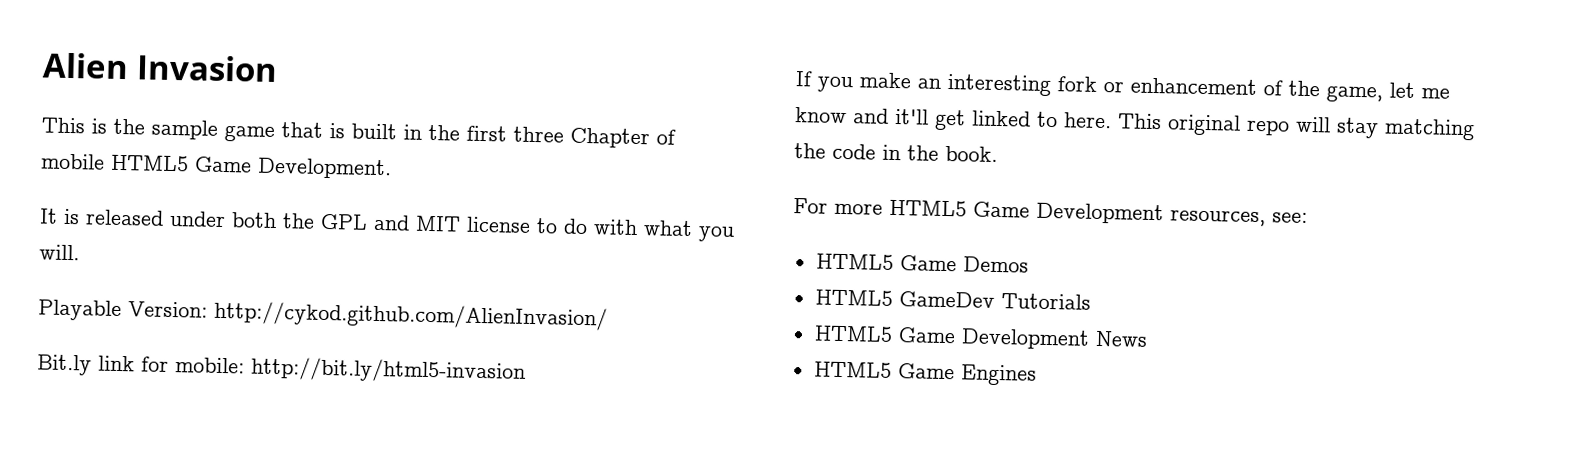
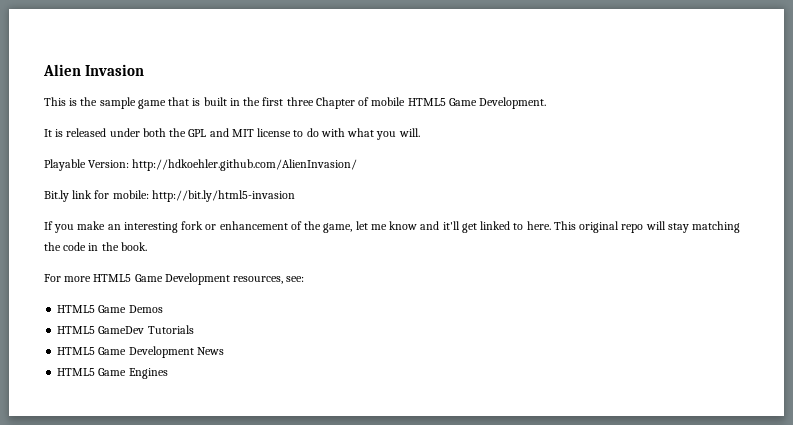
- Playable Version: http://cykod.github.com/AlienInvasion/
+ Playable Version: http://hdkoehler.github.com/AlienInvasion/

